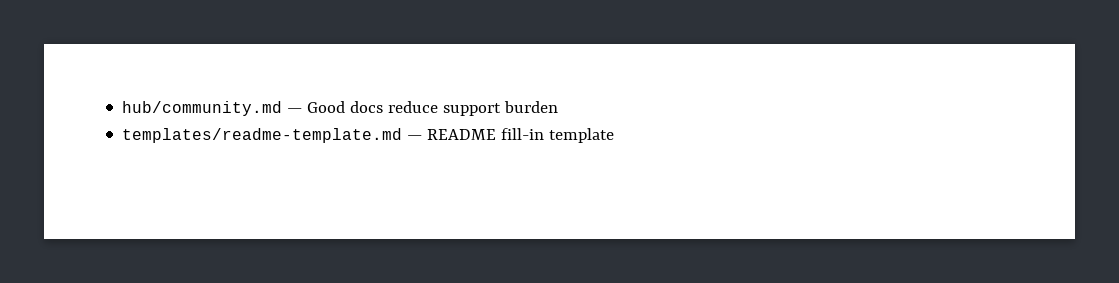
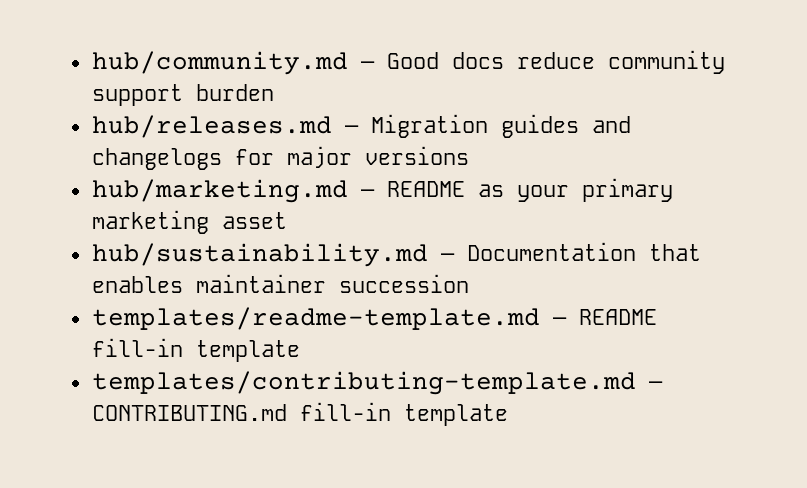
- hub/community.md — Good docs reduce support burden
+ hub/community.md — Good docs reduce community support burden
+ hub/releases.md — Migration guides and changelogs for major versions
+ hub/marketing.md — README as your primary marketing asset
+ hub/sustainability.md — Documentation that enables maintainer succession
+ templates/contributing-template.md — CONTRIBUTING.md fill-in template

